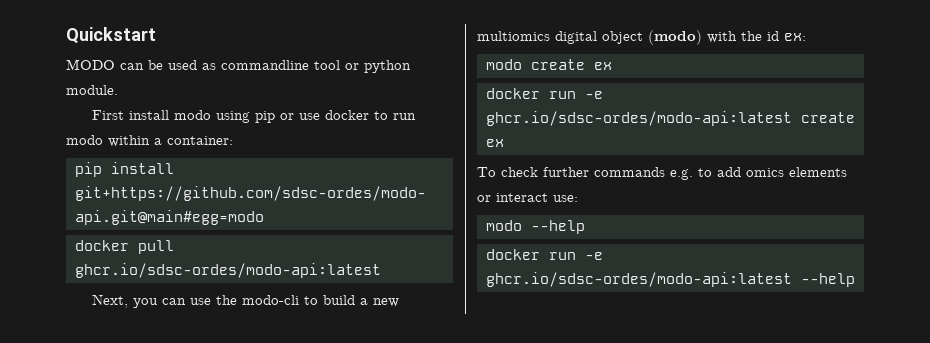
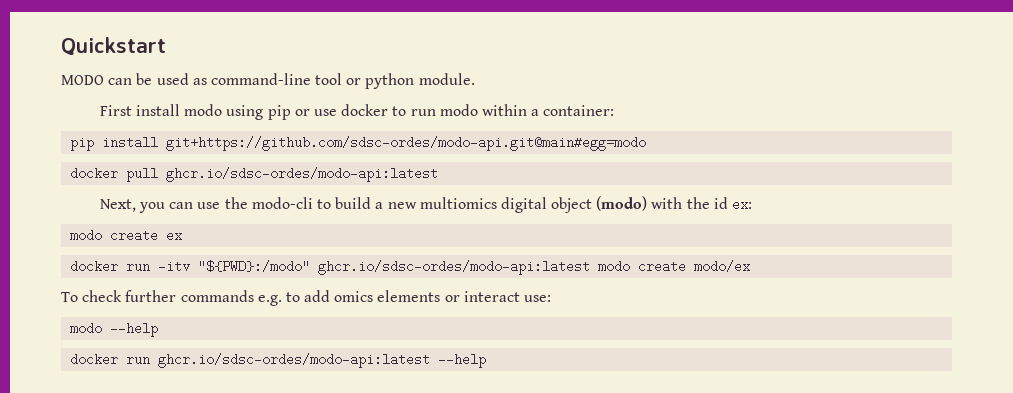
- MODO can be used as commandline tool or python module.
+ MODO can be used as command-line tool or python module.
- docker run -e ghcr.io/sdsc-ordes/modo-api:latest create ex
+ docker run -itv "${PWD}:/modo" ghcr.io/sdsc-ordes/modo-api:latest modo create modo/ex
- docker run -e ghcr.io/sdsc-ordes/modo-api:latest --help
+ docker run ghcr.io/sdsc-ordes/modo-api:latest --help

